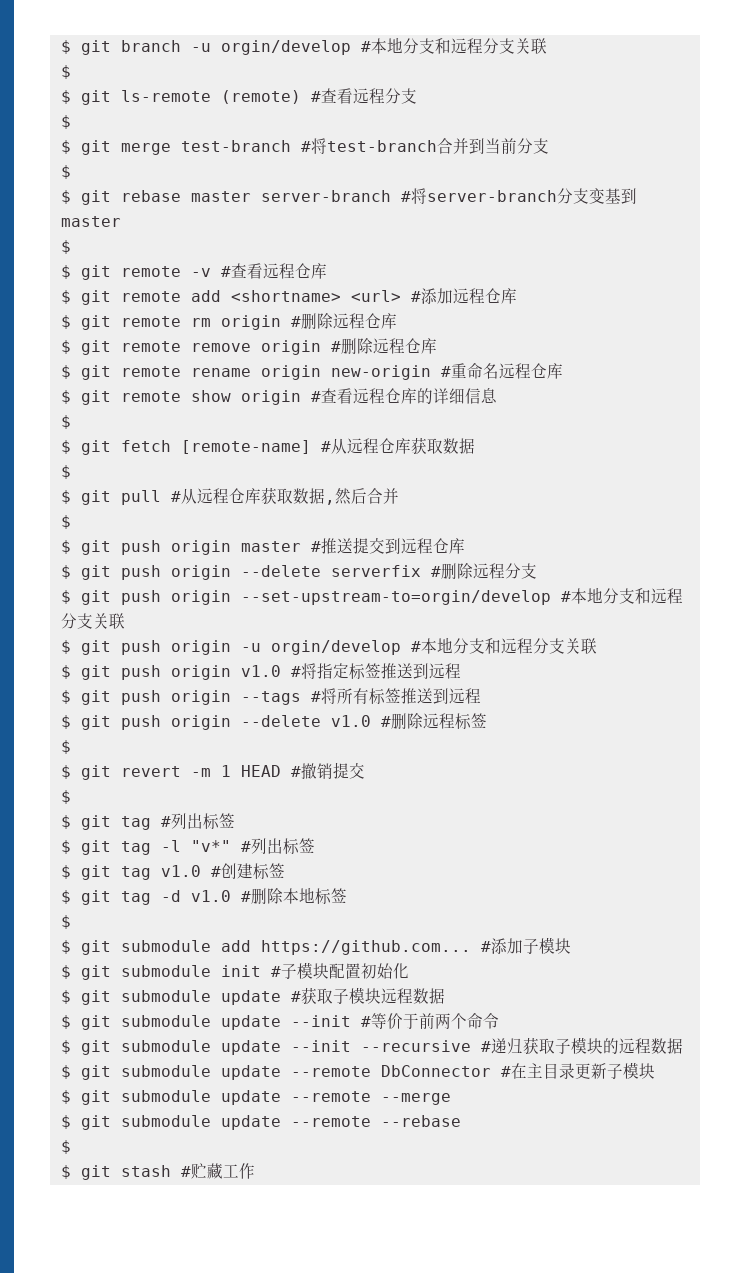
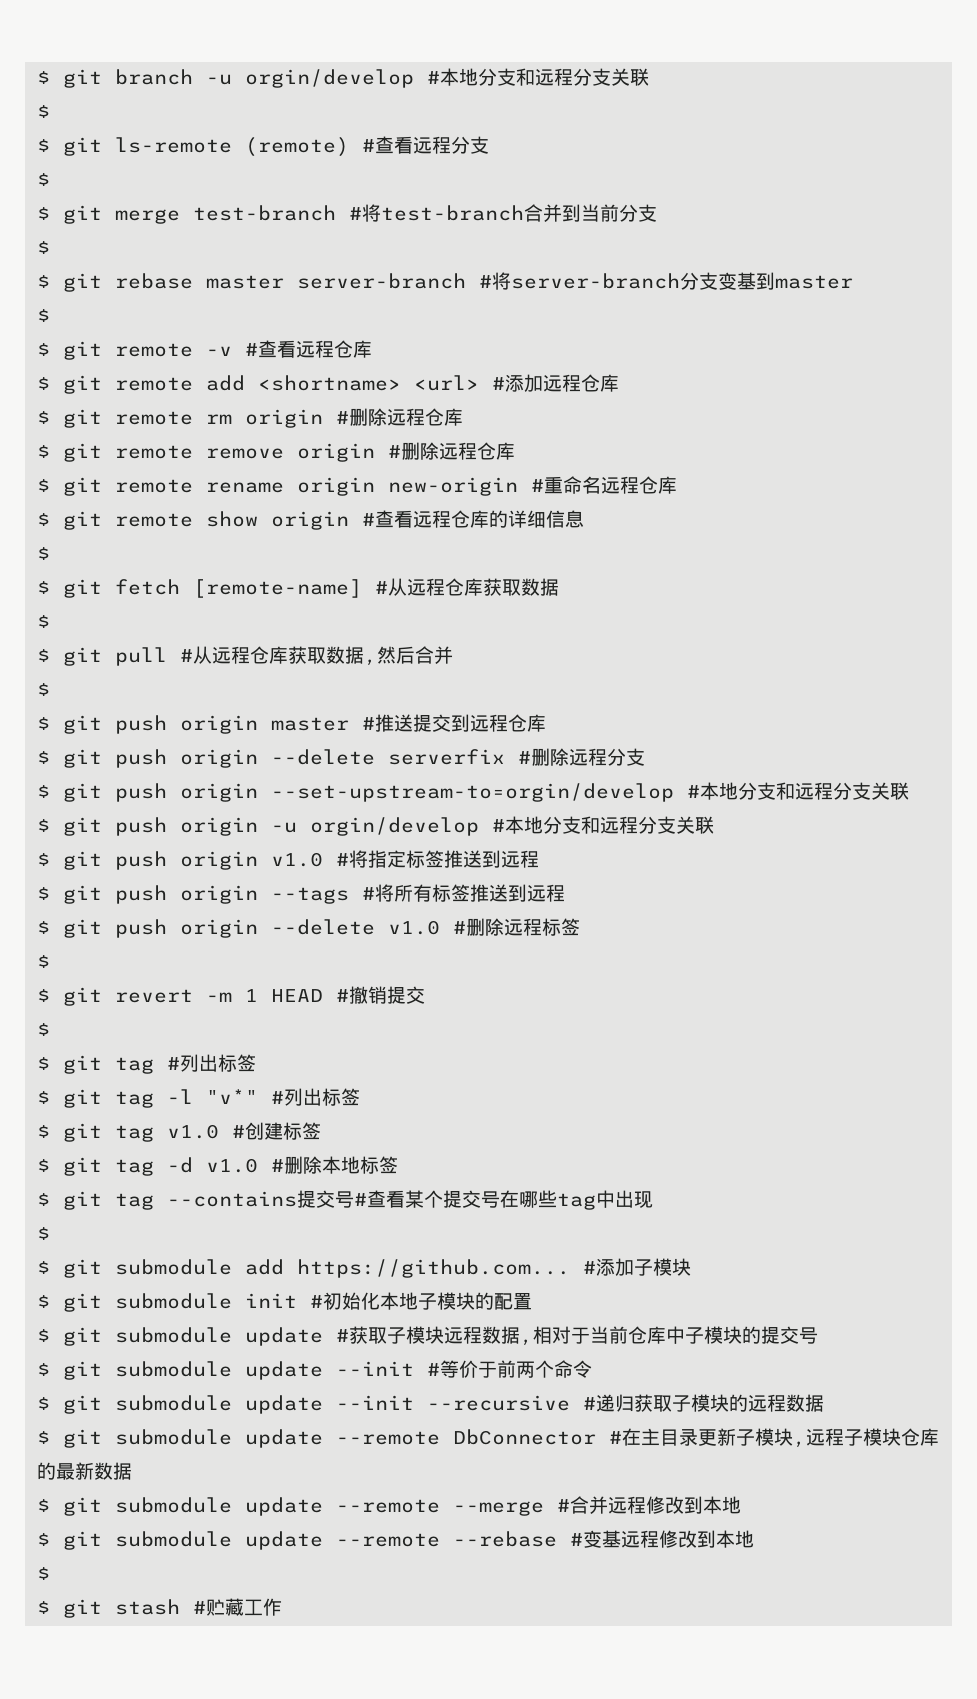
+ $ git tag --contains提交号#查看某个提交号在哪些tag中出现
- $ git submodule init #子模块配置初始化
+ $ git submodule init #初始化本地子模块的配置
- $ git submodule update #获取子模块远程数据
+ $ git submodule update #获取子模块远程数据,相对于当前仓库中子模块的提交号
- $ git submodule update --remote DbConnector #在主目录更新子模块
+ $ git submodule update --remote DbConnector #在主目录更新子模块,远程子模块仓库的最新数据
- $ git submodule update --remote --merge
+ $ git submodule update --remote --merge #合并远程修改到本地
- $ git submodule update --remote --rebase
+ $ git submodule update --remote --rebase #变基远程修改到本地

